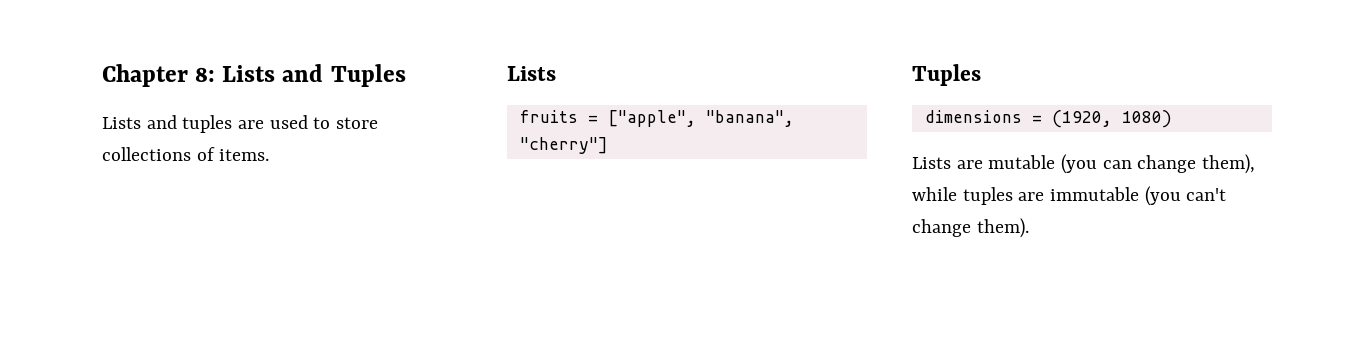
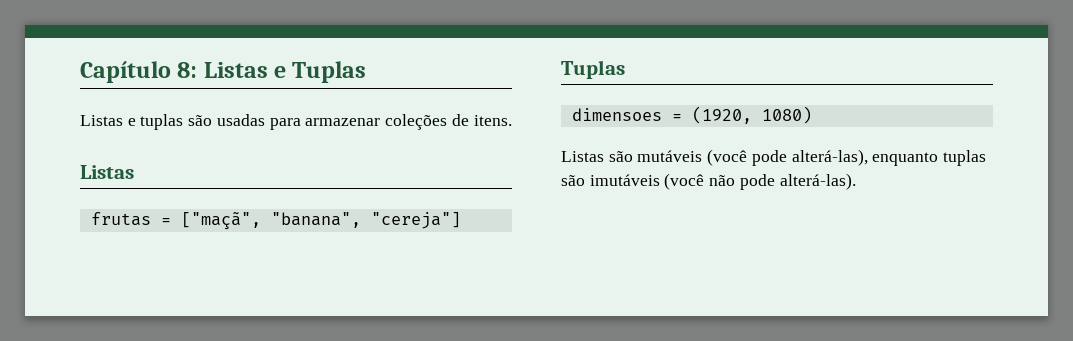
- Chapter 8: Lists and Tuples
- Lists and tuples are used to store collections of items.
- Lists
- fruits = ["apple", "banana", "cherry"]
- Tuples
- dimensions = (1920, 1080)
- Lists are mutable (you can change them), while tuples are immutable (you can't change them).
+ Capítulo 8: Listas e Tuplas
+ Listas e tuplas são usadas para armazenar coleções de itens.
+ Listas
+ frutas = ["maçã", "banana", "cereja"]
+ Tuplas
+ dimensoes = (1920, 1080)
+ Listas são mutáveis (você pode alterá-las), enquanto tuplas são imutáveis (você não pode alterá-las).

